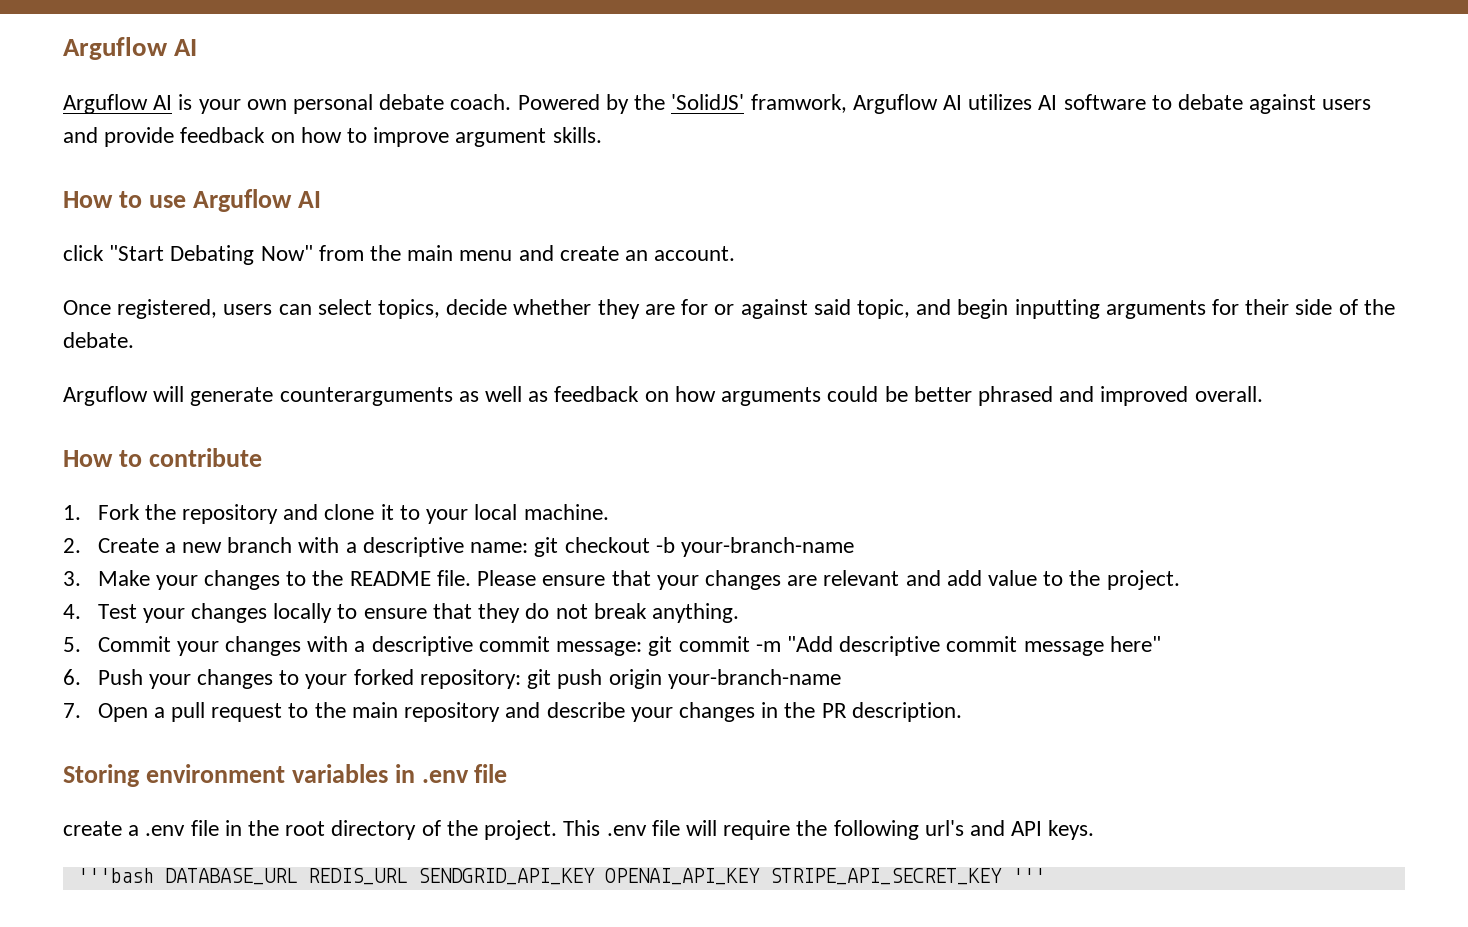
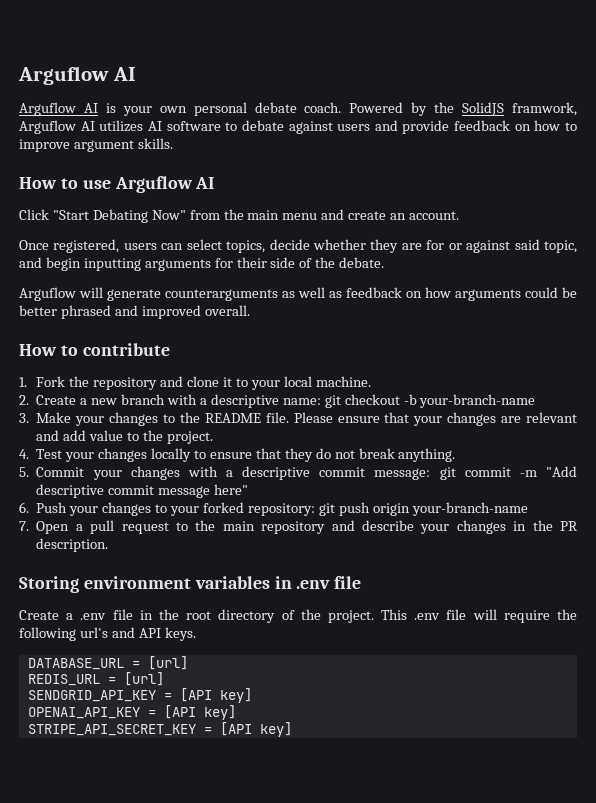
- Powered by the 'SolidJS' framwork, Arguflow AI utilizes AI software to debate against users and provide feedback on how to improve argument skills.
+ Powered by the SolidJS framwork, Arguflow AI utilizes AI software to debate against users and provide feedback on how to improve argument skills.
- click "Start Debating Now" from the main menu and create an account.
+ Click "Start Debating Now" from the main menu and create an account.
- create a .env file in the root directory of the project.
+ Create a .env file in the root directory of the project.
- '''bash DATABASE_URL REDIS_URL SENDGRID_API_KEY OPENAI_API_KEY STRIPE_API_SECRET_KEY '''
+ DATABASE_URL = [url]
+ REDIS_URL = [url]
+ SENDGRID_API_KEY = [API key]
+ OPENAI_API_KEY = [API key]
+ STRIPE_API_SECRET_KEY = [API key]

